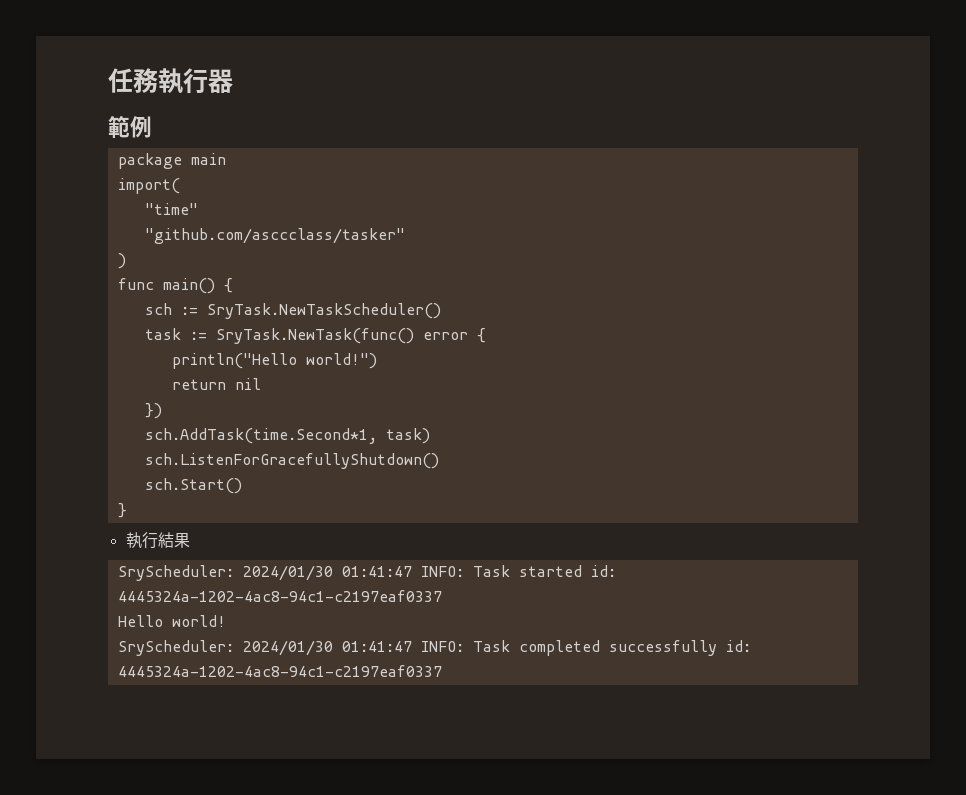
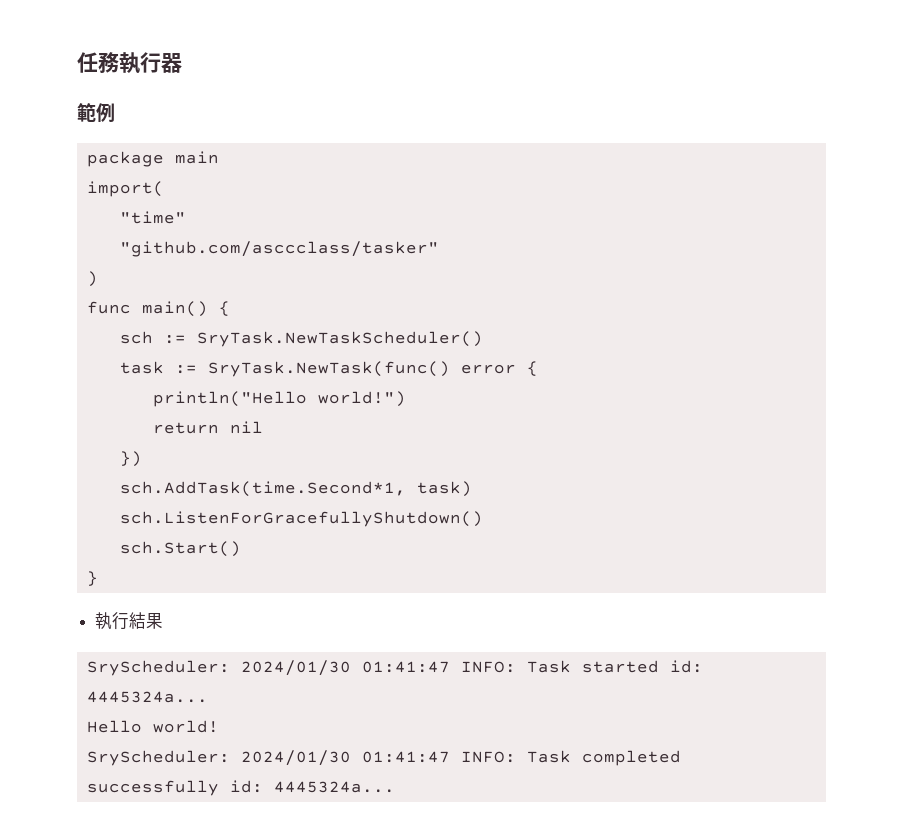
- SryScheduler: 2024/01/30 01:41:47 INFO: Task started id: 4445324a-1202-4ac8-94c1-c2197eaf0337
+ SryScheduler: 2024/01/30 01:41:47 INFO: Task started id: 4445324a...
- SryScheduler: 2024/01/30 01:41:47 INFO: Task completed successfully id: 4445324a-1202-4ac8-94c1-c2197eaf0337
+ SryScheduler: 2024/01/30 01:41:47 INFO: Task completed successfully id: 4445324a...

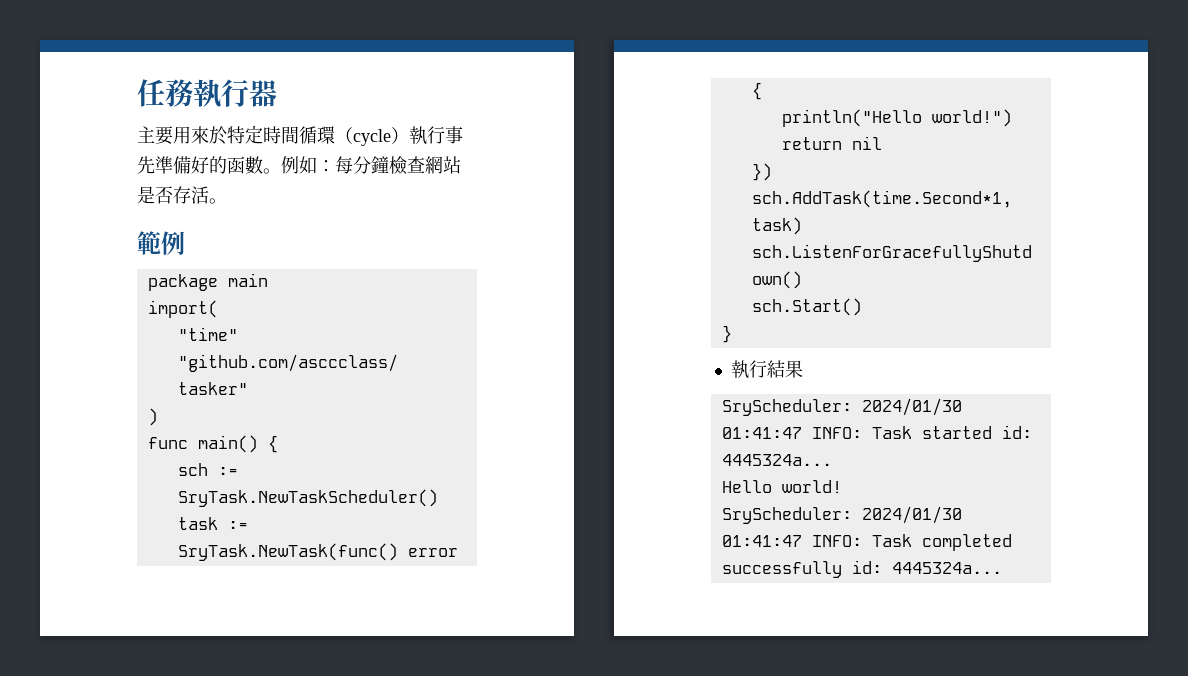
+ 主要用來於特定時間循環（cycle）執行事先準備好的函數。例如：每分鐘檢查網站是否存活。

